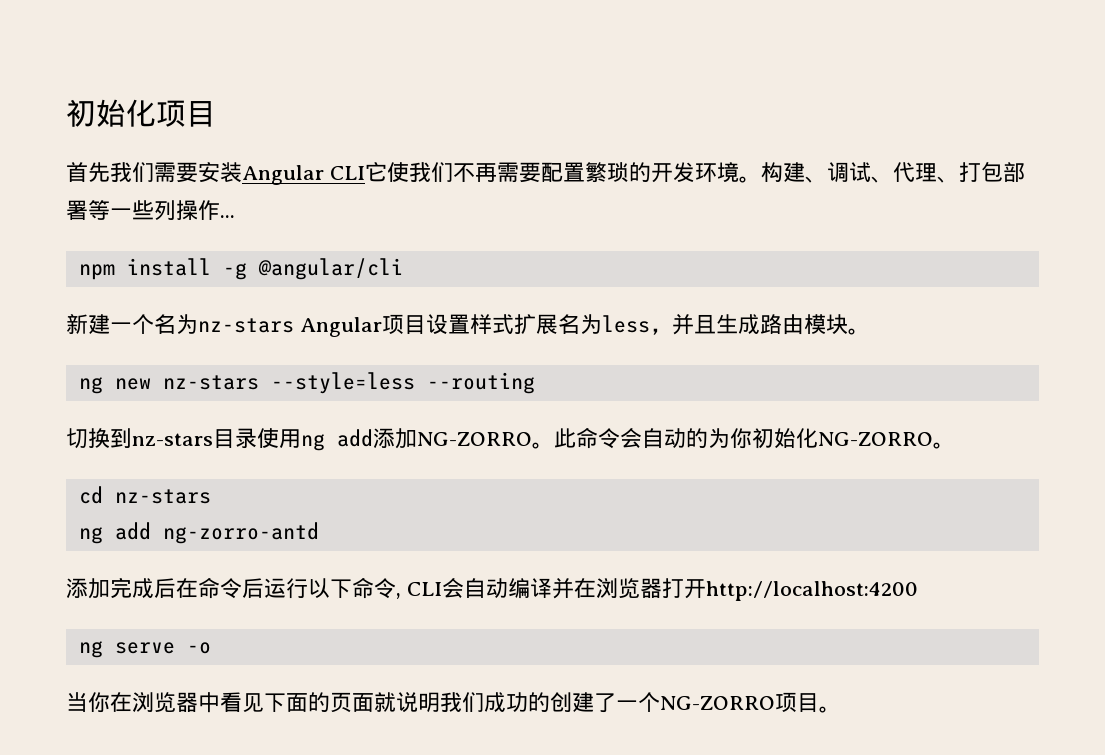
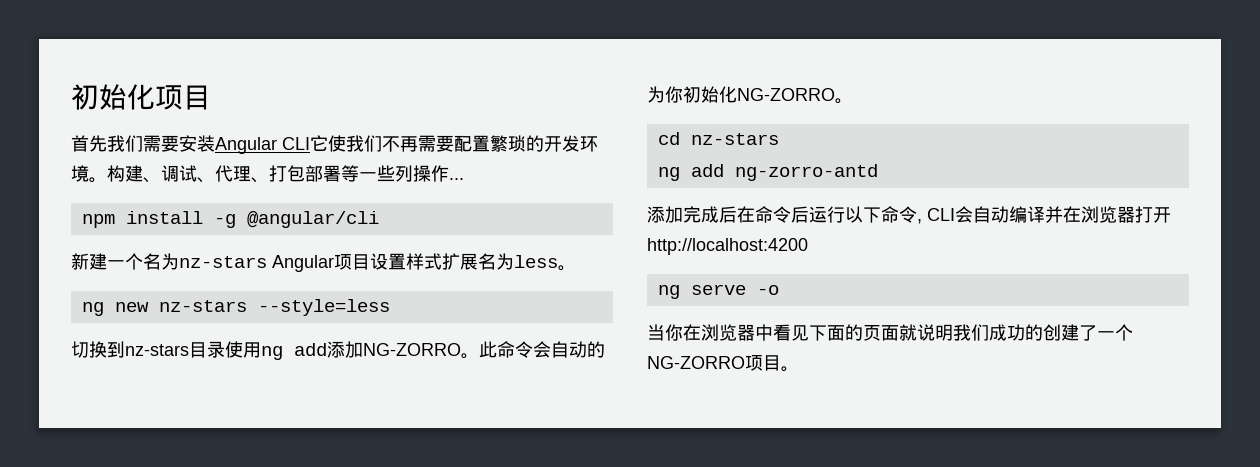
- 新建一个名为nz-stars Angular项目设置样式扩展名为less，并且生成路由模块。
+ 新建一个名为nz-stars Angular项目设置样式扩展名为less。
- ng new nz-stars --style=less --routing
+ ng new nz-stars --style=less

